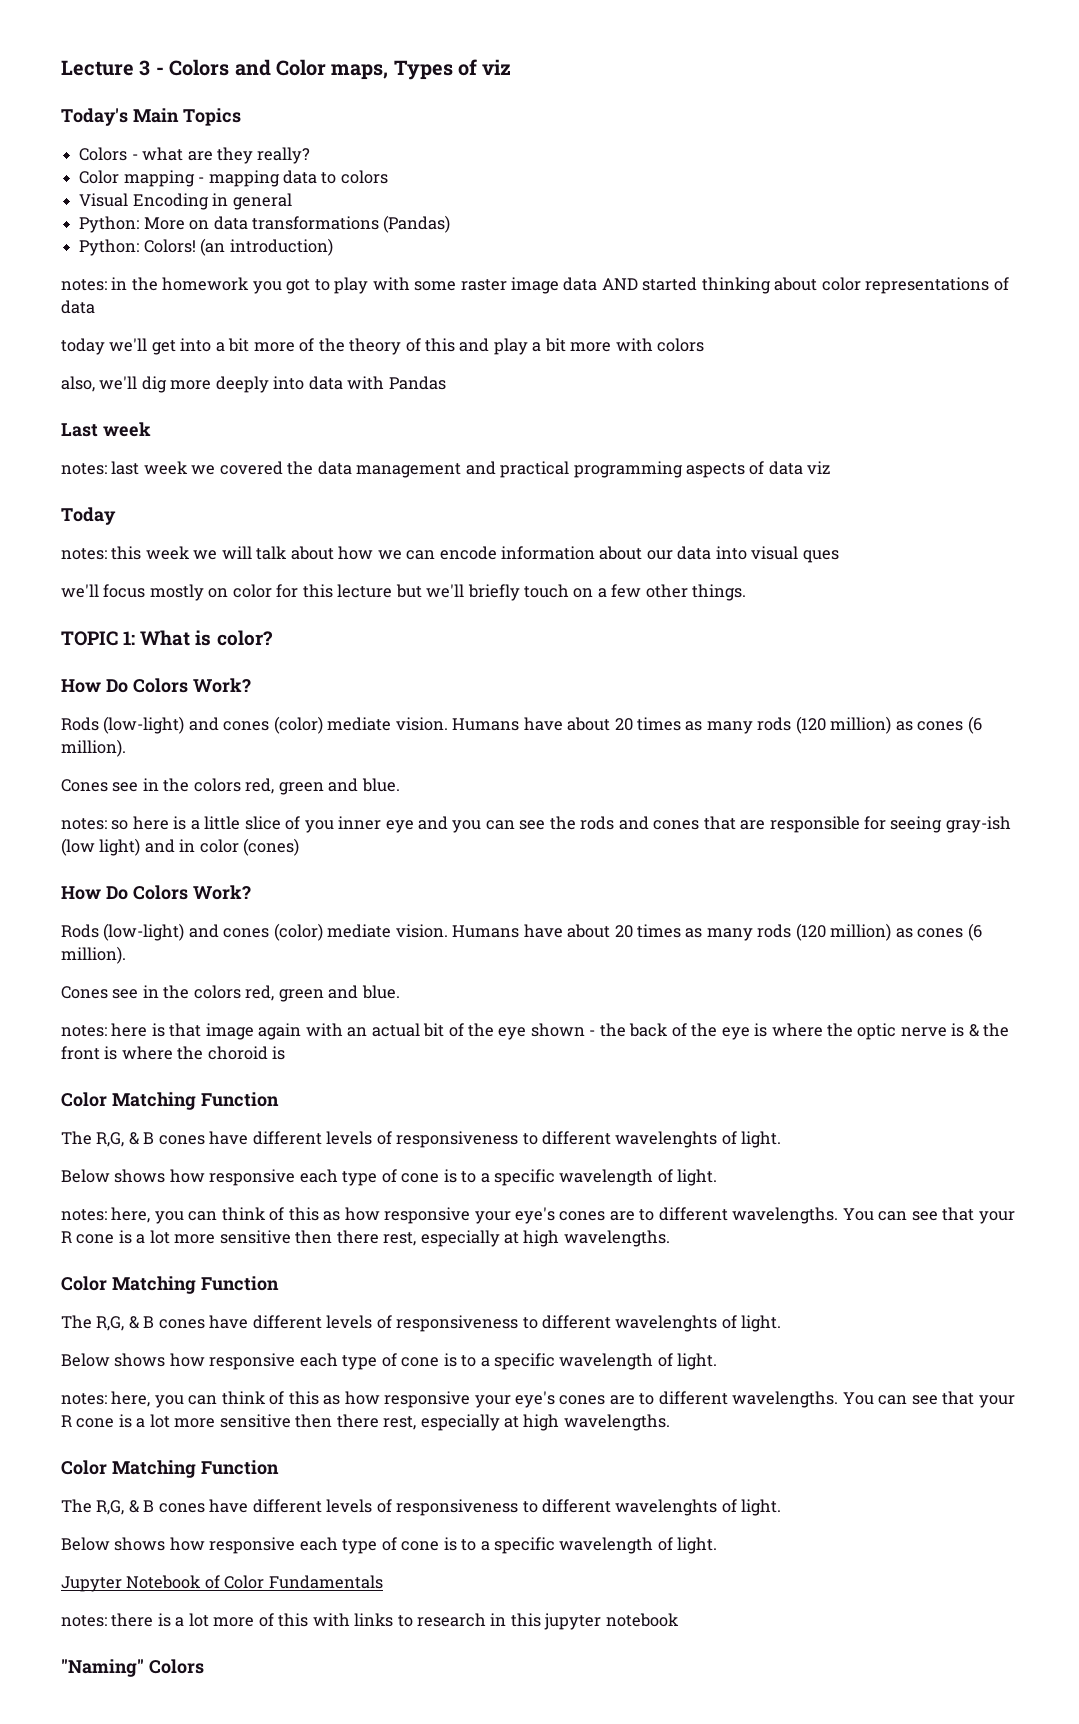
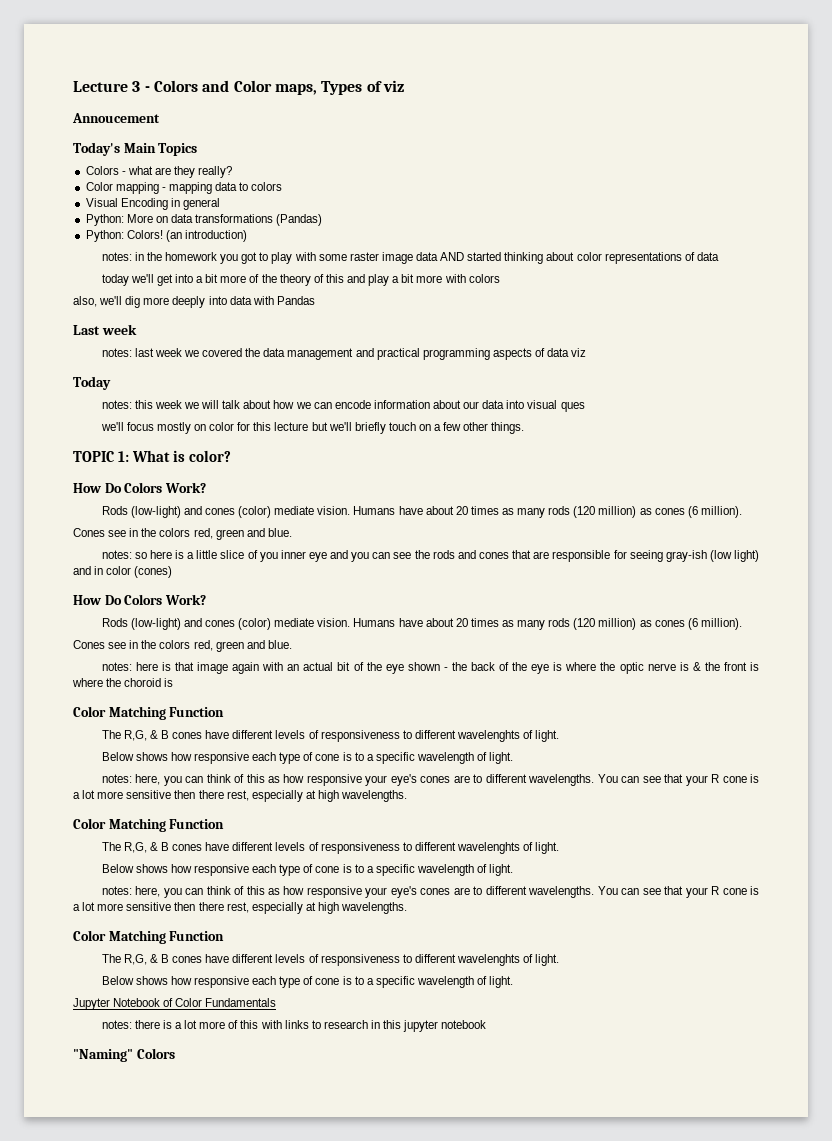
+ Annoucement

